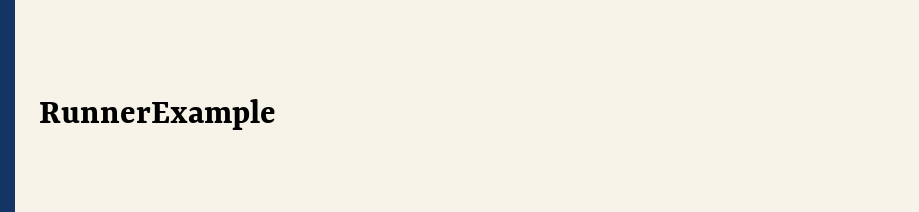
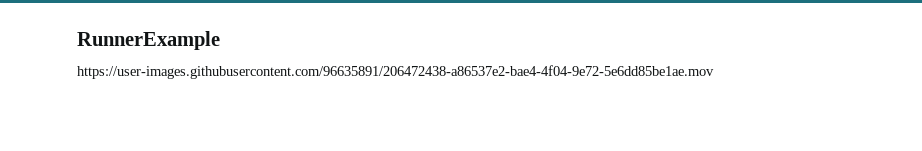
+ https://user-images.githubusercontent.com/96635891/206472438-a86537e2-bae4-4f04-9e72-5e6dd85be1ae.mov

